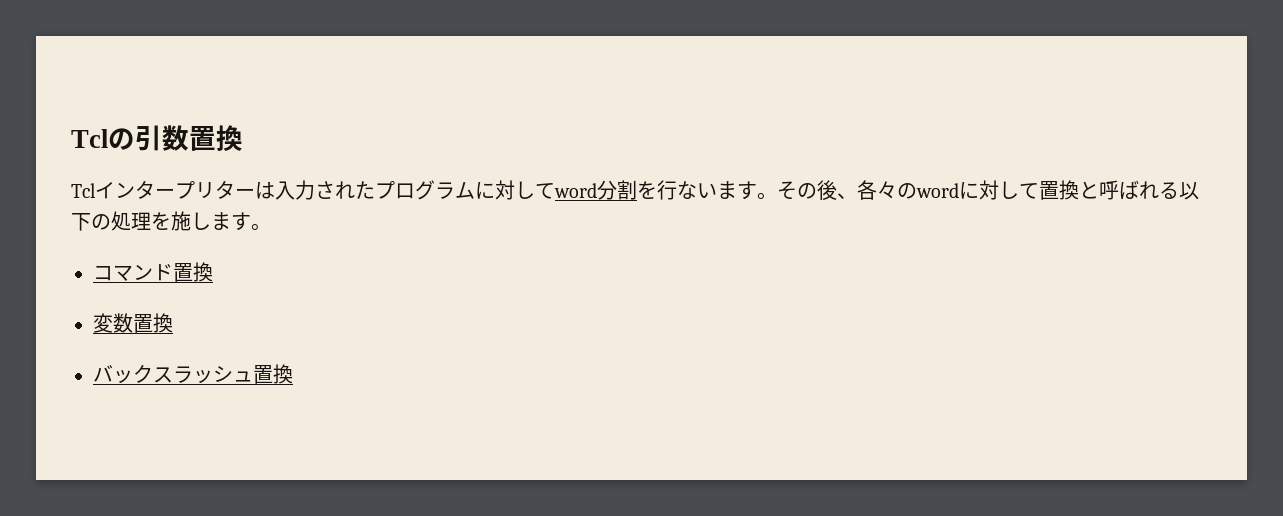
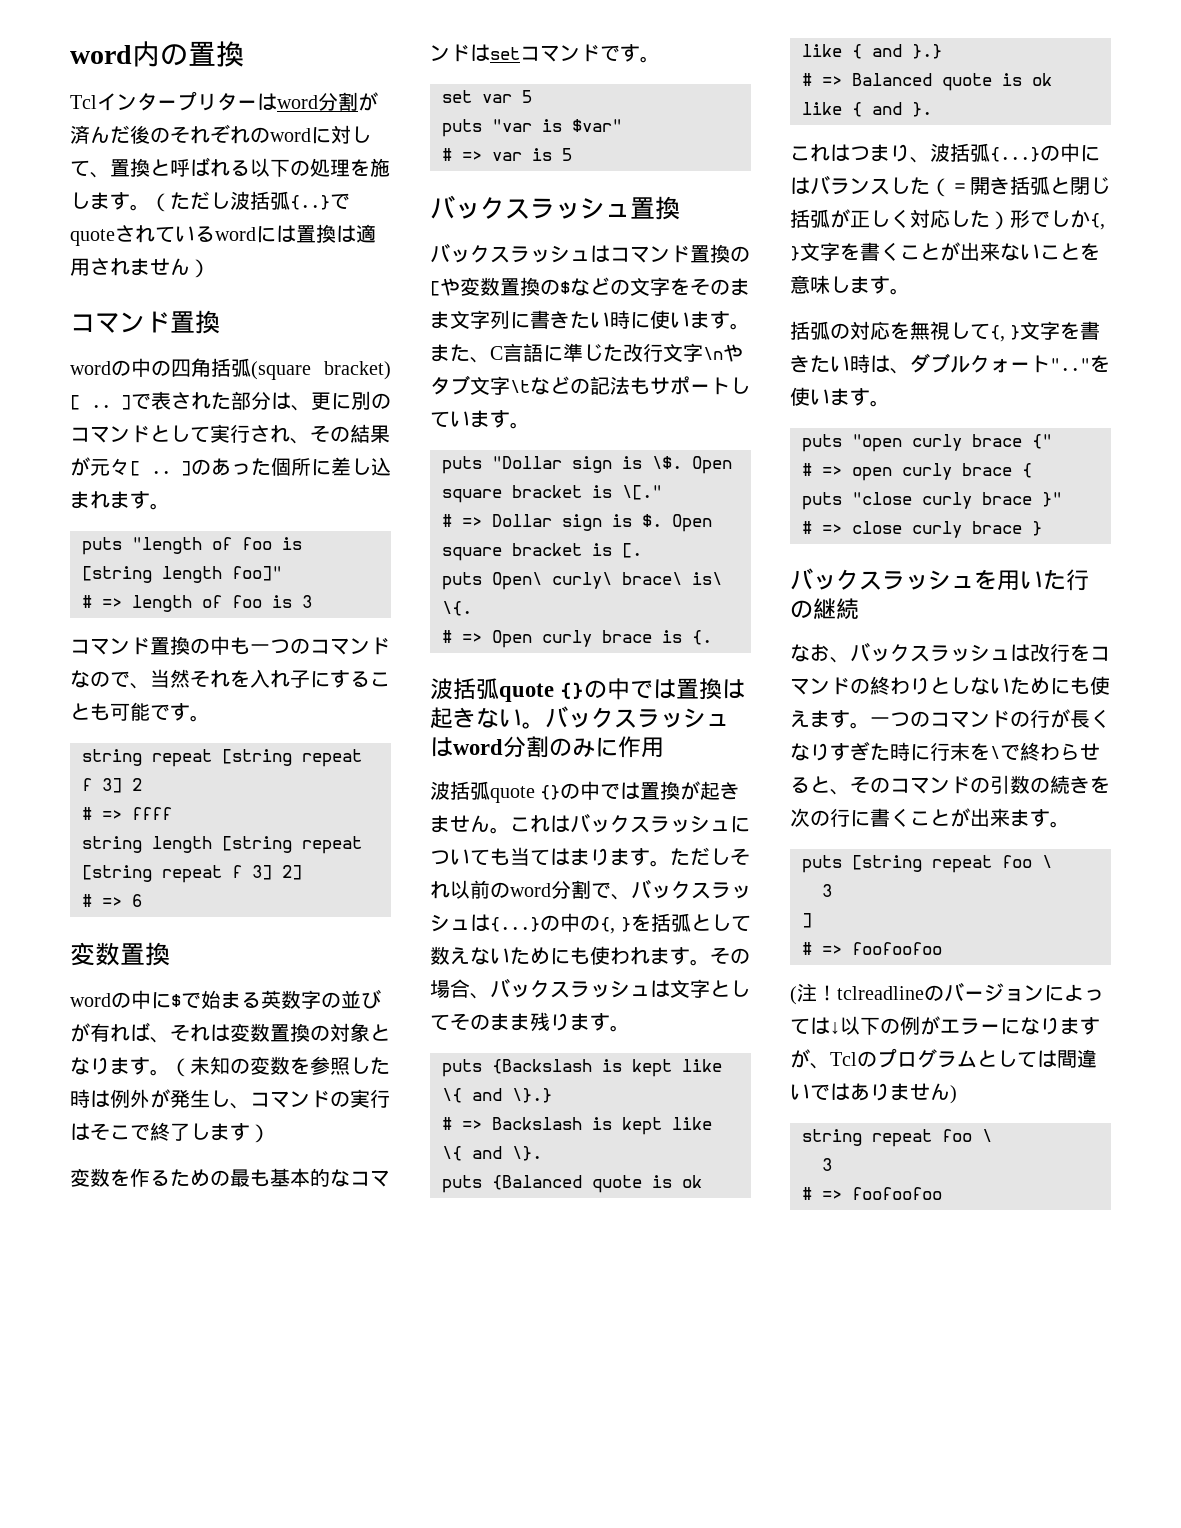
- Tclの引数置換
+ word内の置換
- Tclインタープリターは入力されたプログラムに対してword分割を行ないます。その後、各々のwordに対して置換と呼ばれる以下の処理を施します。
+ Tclインタープリターはword分割が済んだ後のそれぞれのwordに対して、置換と呼ばれる以下の処理を施します。（ただし波括弧{..}でquoteされているwordには置換は適用されません）
  コマンド置換
+ wordの中の四角括弧(square bracket) [ .. ]で表された部分は、更に別のコマンドとして実行され、その結果が元々[ .. ]のあった個所に差し込まれます。
+ puts "length of foo is [string length foo]"
+ # => length of foo is 3
+ コマンド置換の中も一つのコマンドなので、当然それを入れ子にすることも可能です。
+ string repeat [string repeat f 3] 2
+ # => ffff
+ string length [string repeat [string repeat f 3] 2]
+ # => 6
  変数置換
+ wordの中に$で始まる英数字の並びが有れば、それは変数置換の対象となります。（未知の変数を参照した時は例外が発生し、コマンドの実行はそこで終了します）
+ 変数を作るための最も基本的なコマンドはsetコマンドです。
+ set var 5
+ puts "var is $var"
+ # => var is 5
  バックスラッシュ置換
+ バックスラッシュはコマンド置換の[や変数置換の$などの文字をそのまま文字列に書きたい時に使います。また、C言語に準じた改行文字\nやタブ文字\tなどの記法もサポートしています。
+ puts "Dollar sign is \$. Open square bracket is \[."
+ # => Dollar sign is $. Open square bracket is [.
+ puts Open\ curly\ brace\ is\ \{.
+ # => Open curly brace is {.
+ 波括弧quote {}の中では置換は起きない。バックスラッシュはword分割のみに作用
+ 波括弧quote {}の中では置換が起きません。これはバックスラッシュについても当てはまります。ただしそれ以前のword分割で、バックスラッシュは{...}の中の{, }を括弧として数えないためにも使われます。その場合、バックスラッシュは文字としてそのまま残ります。
+ puts {Backslash is kept like \{ and \}.}
+ # => Backslash is kept like \{ and \}.
+ puts {Balanced quote is ok like { and }.}
+ # => Balanced quote is ok like { and }.
+ これはつまり、波括弧{...}の中にはバランスした（＝開き括弧と閉じ括弧が正しく対応した）形でしか{, }文字を書くことが出来ないことを意味します。
+ 括弧の対応を無視して{, }文字を書きたい時は、ダブルクォート".."を使います。
+ puts "open curly brace {"
+ # => open curly brace {
+ puts "close curly brace }"
+ # => close curly brace }
+ バックスラッシュを用いた行の継続
+ なお、バックスラッシュは改行をコマンドの終わりとしないためにも使えます。一つのコマンドの行が長くなりすぎた時に行末を\で終わらせると、そのコマンドの引数の続きを次の行に書くことが出来ます。
+ puts [string repeat foo \
+ 3
+ ]
+ # => foofoofoo
+ (注！tclreadlineのバージョンによっては↓以下の例がエラーになりますが、Tclのプログラムとしては間違いではありません)
+ string repeat foo \
+ 3
+ # => foofoofoo

